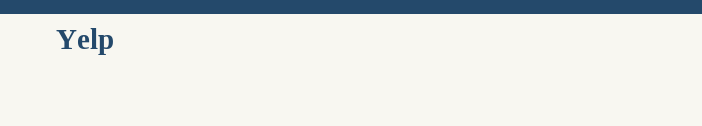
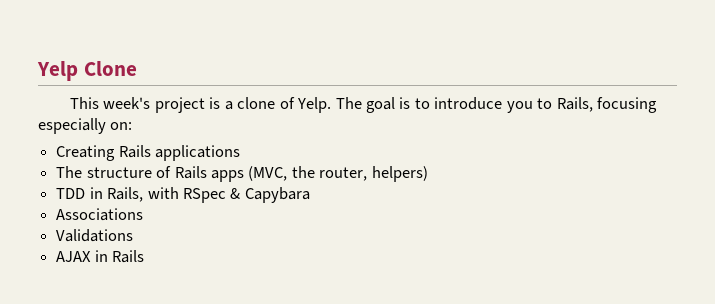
- Yelp
+ Yelp Clone
+ This week's project is a clone of Yelp. The goal is to introduce you to Rails, focusing especially on:
+ Creating Rails applications
+ The structure of Rails apps (MVC, the router, helpers)
+ TDD in Rails, with RSpec & Capybara
+ Associations
+ Validations
+ AJAX in Rails

